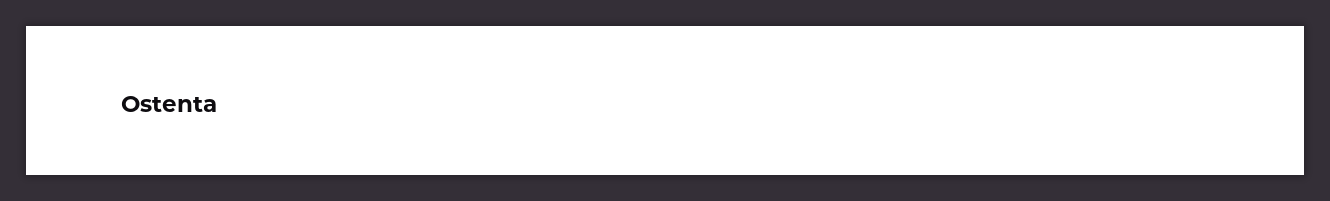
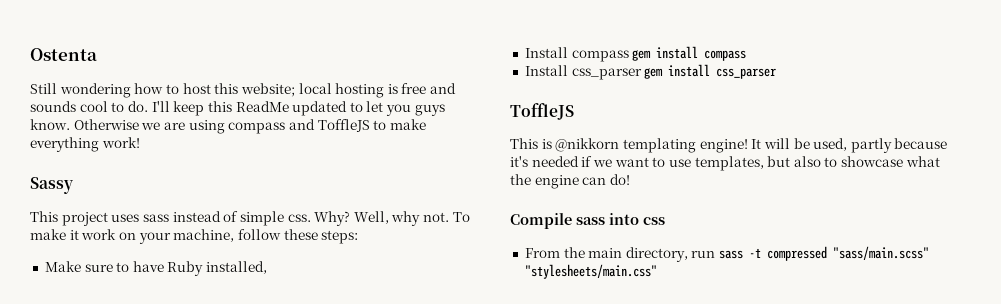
+ Still wondering how to host this website; local hosting is free and sounds cool to do. I'll keep this ReadMe updated to let you guys know. Otherwise we are using compass and ToffleJS to make everything work!
+ Sassy
+ This project uses sass instead of simple css. Why? Well, why not. To make it work on your machine, follow these steps:
+ Make sure to have Ruby installed,
+ Install compass gem install compass
+ Install css_parser gem install css_parser
+ ToffleJS
+ This is @nikkorn templating engine! It will be used, partly because it's needed if we want to use templates, but also to showcase what the engine can do!
+ Compile sass into css
+ From the main directory, run sass -t compressed "sass/main.scss" "stylesheets/main.css"

